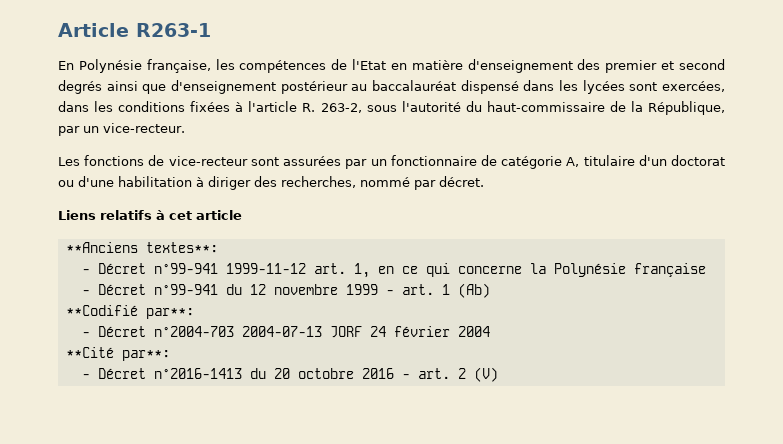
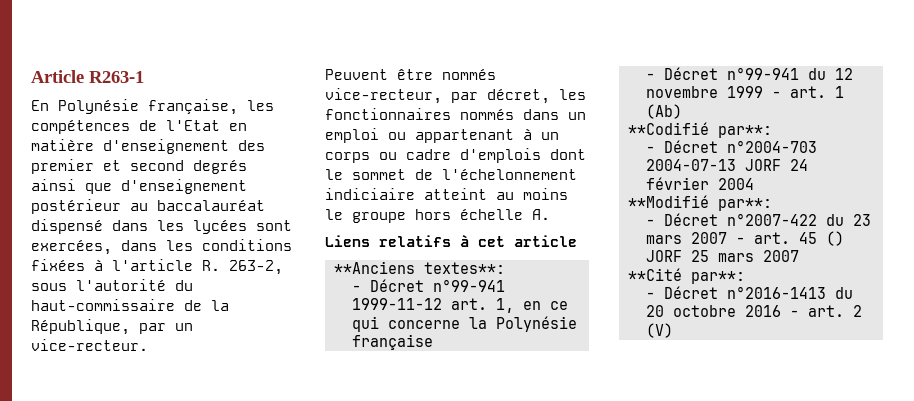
- Les fonctions de vice-recteur sont assurées par un fonctionnaire de catégorie A, titulaire d'un doctorat ou d'une habilitation à diriger des recherches, nommé par décret.
+ Peuvent être nommés vice-recteur, par décret, les fonctionnaires nommés dans un emploi ou appartenant à un corps ou cadre d'emplois dont le sommet de l'échelonnement indiciaire atteint au moins le groupe hors échelle A.
+ **Modifié par**:
+ - Décret n°2007-422 du 23 mars 2007 - art. 45 () JORF 25 mars 2007

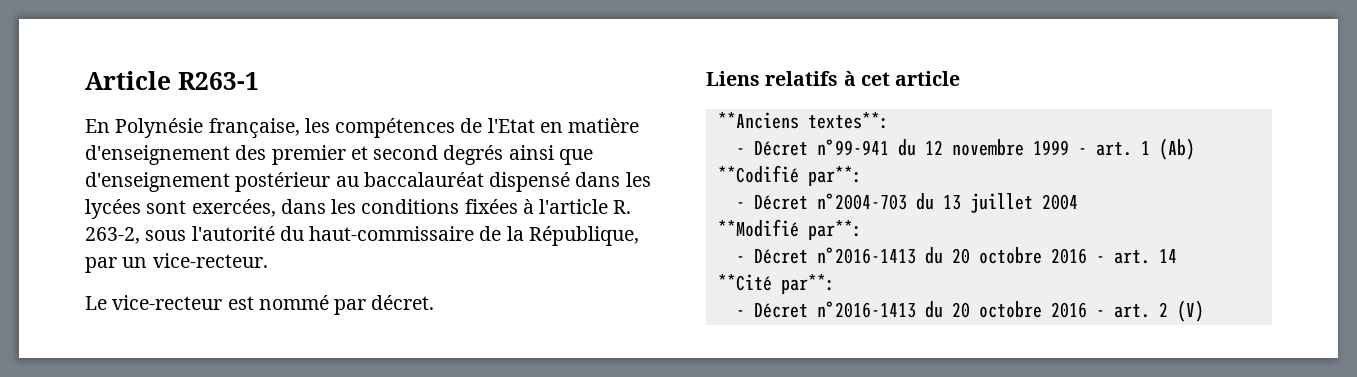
- Peuvent être nommés vice-recteur, par décret, les fonctionnaires nommés dans un emploi ou appartenant à un corps ou cadre d'emplois dont le sommet de l'échelonnement indiciaire atteint au moins le groupe hors échelle A.
+ Le vice-recteur est nommé par décret.
- - Décret n°99-941 1999-11-12 art. 1, en ce qui concerne la Polynésie française
- - Décret n°2004-703 2004-07-13 JORF 24 février 2004
+ - Décret n°2004-703 du 13 juillet 2004
- - Décret n°2007-422 du 23 mars 2007 - art. 45 () JORF 25 mars 2007
+ - Décret n°2016-1413 du 20 octobre 2016 - art. 14

